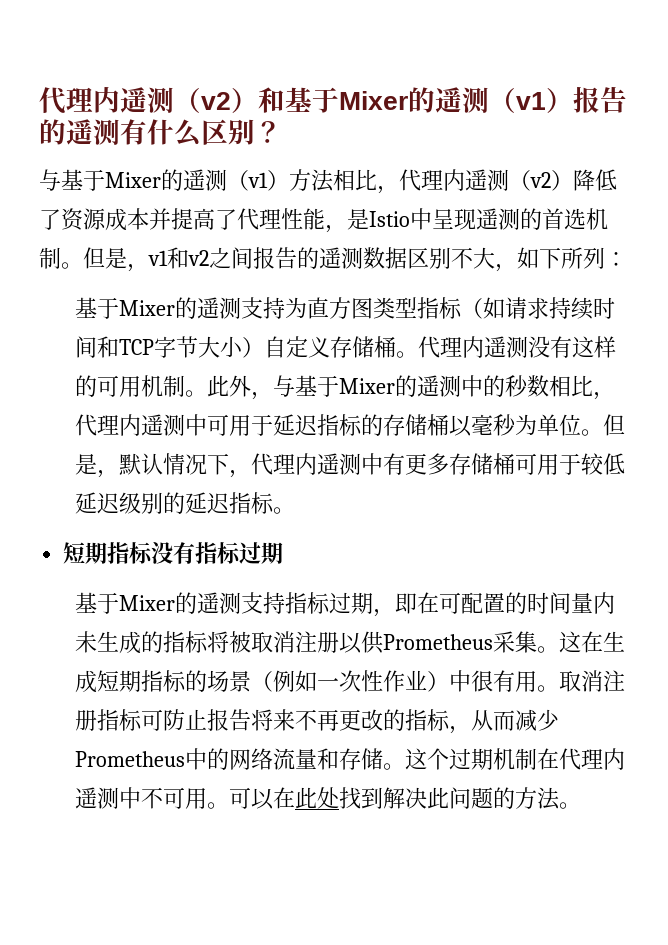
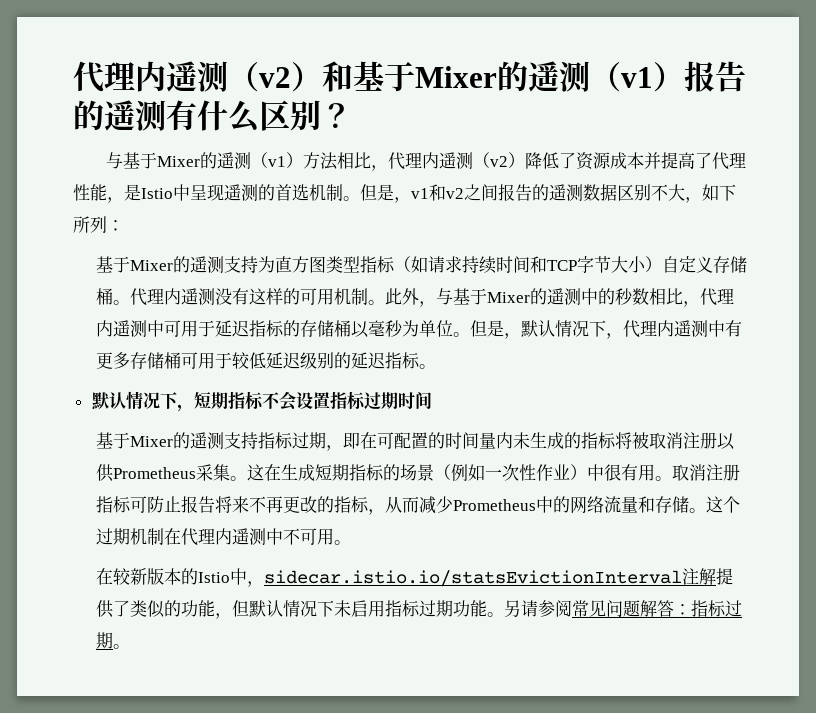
- 短期指标没有指标过期
+ 默认情况下，短期指标不会设置指标过期时间
- 这个过期机制在代理内遥测中不可用。可以在此处找到解决此问题的方法。
+ 这个过期机制在代理内遥测中不可用。
+ 在较新版本的Istio中，sidecar.istio.io/statsEvictionInterval注解提供了类似的功能，但默认情况下未启用指标过期功能。另请参阅常见问题解答：指标过期。

